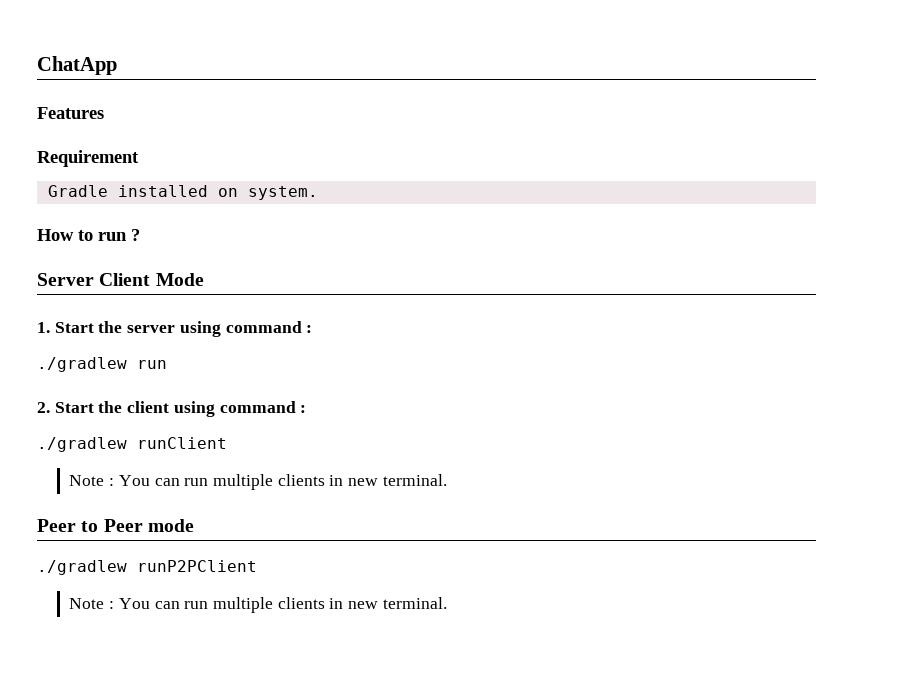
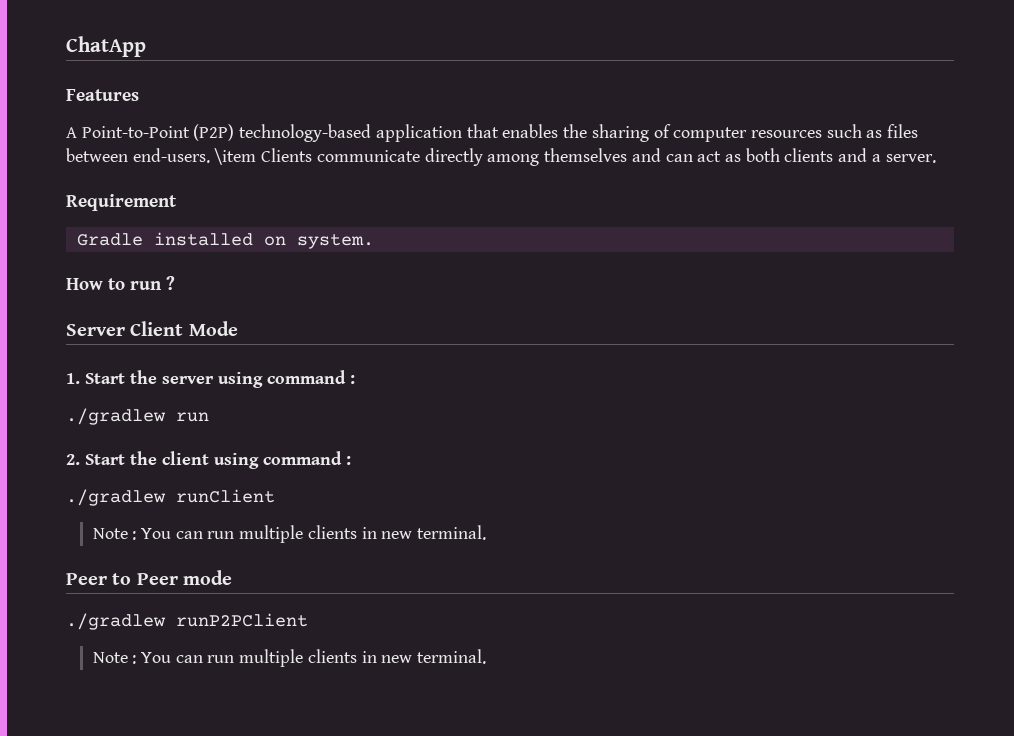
+ A Point-to-Point (P2P) technology-based application that enables the sharing of computer resources such as files between end-users. \item Clients communicate directly among themselves and can act as both clients and a server.

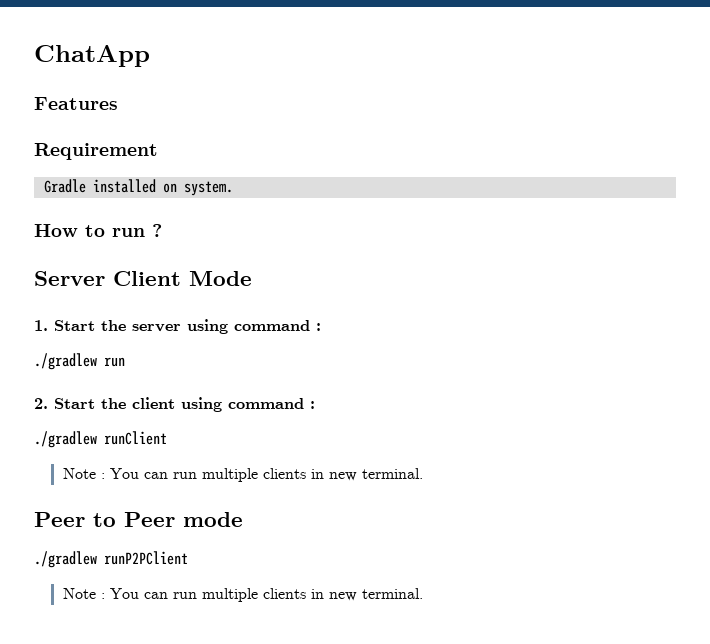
- A Point-to-Point (P2P) technology-based application that enables the sharing of computer resources such as files between end-users. \item Clients communicate directly among themselves and can act as both clients and a server.

